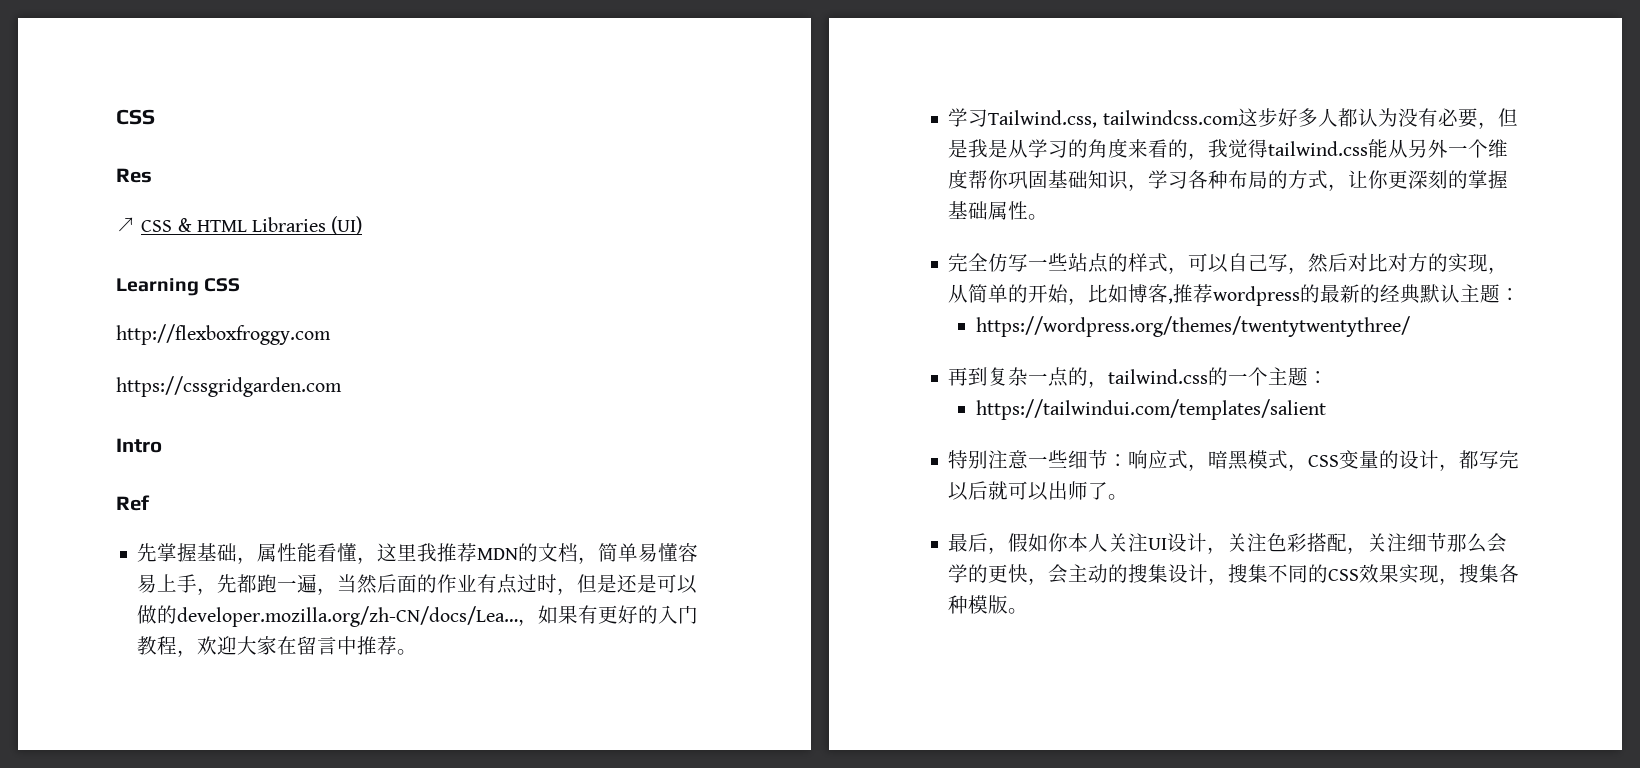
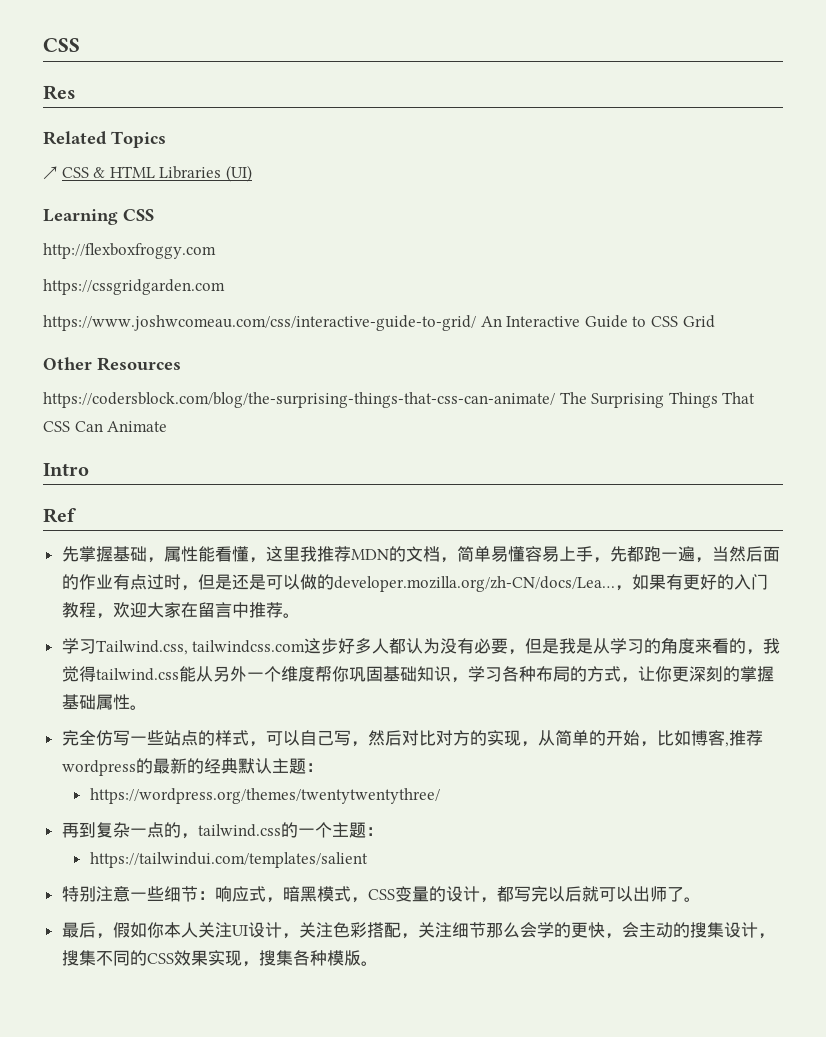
+ Related Topics
+ https://www.joshwcomeau.com/css/interactive-guide-to-grid/ An Interactive Guide to CSS Grid
+ Other Resources
+ https://codersblock.com/blog/the-surprising-things-that-css-can-animate/ The Surprising Things That CSS Can Animate

